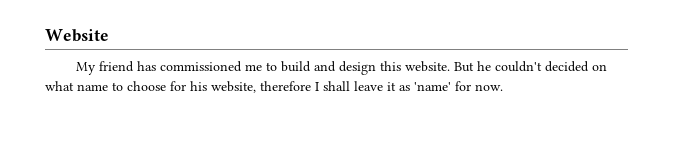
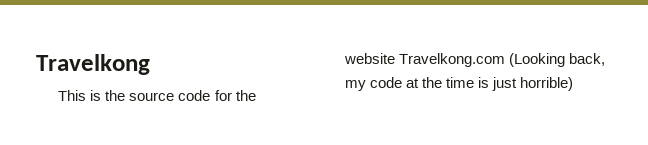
- Website
- My friend has commissioned me to build and design this website. But he couldn't decided on what name to choose for his website, therefore I shall leave it as 'name' for now.
+ Travelkong
+ This is the source code for the website Travelkong.com (Looking back, my code at the time is just horrible)

